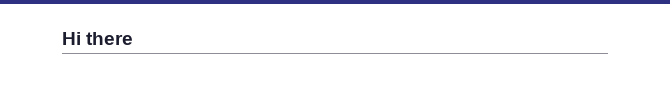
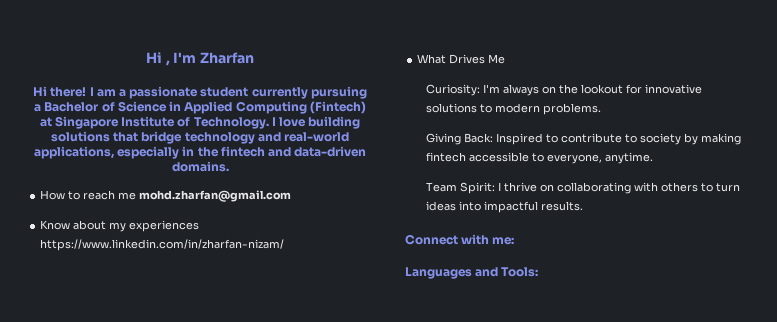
- Hi there
+ Hi , I'm Zharfan
+ Hi there! I am a passionate student currently pursuing a Bachelor of Science in Applied Computing (Fintech) at Singapore Institute of Technology. I love building solutions that bridge technology and real-world applications, especially in the fintech and data-driven domains.
+ How to reach me mohd.zharfan@gmail.com
+ Know about my experiences https://www.linkedin.com/in/zharfan-nizam/
+ What Drives Me
+ Curiosity: I'm always on the lookout for innovative solutions to modern problems.
+ Giving Back: Inspired to contribute to society by making fintech accessible to everyone, anytime.
+ Team Spirit: I thrive on collaborating with others to turn ideas into impactful results.
+ Connect with me:
+ Languages and Tools:

